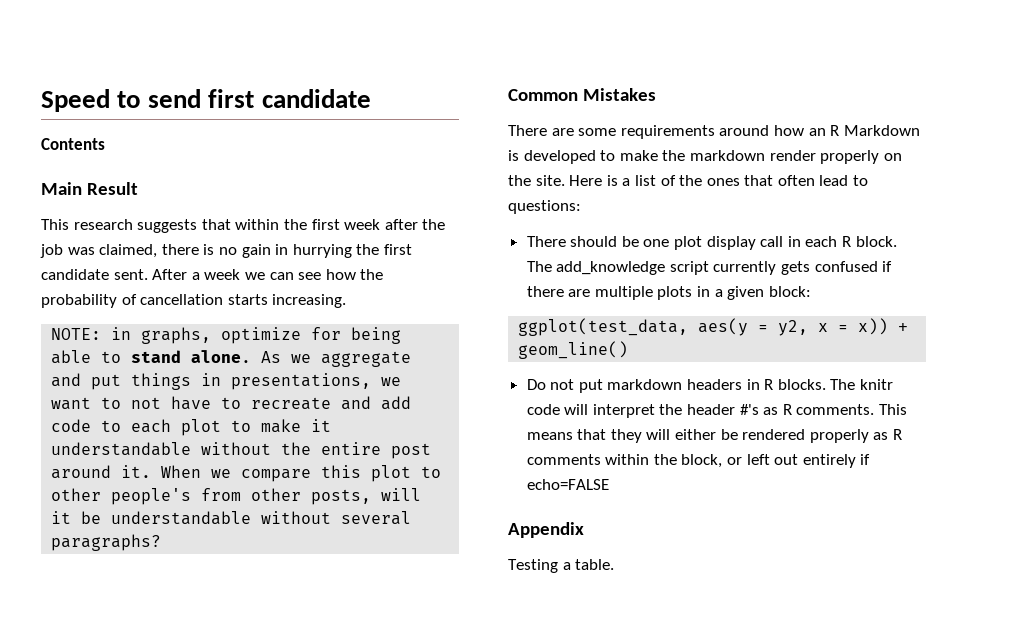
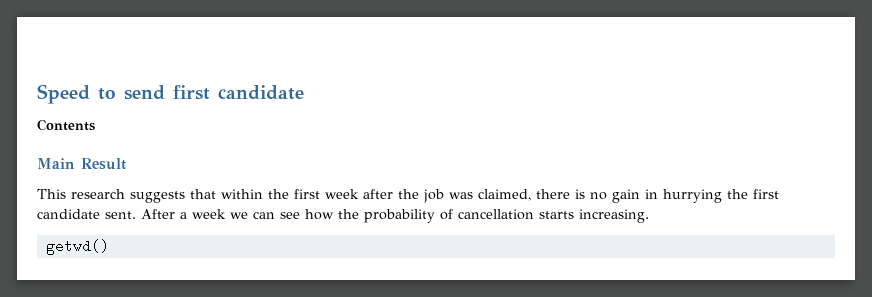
- NOTE: in graphs, optimize for being able to stand alone. As we aggregate and put things in presentations, we want to not have to recreate and add code to each plot to make it understandable without the entire post around it. When we compare this plot to other people's from other posts, will it be understandable without several paragraphs?
- Common Mistakes
- There are some requirements around how an R Markdown is developed to make the markdown render properly on the site. Here is a list of the ones that often lead to questions:
- There should be one plot display call in each R block. The add_knowledge script currently gets confused if there are multiple plots in a given block:
- ggplot(test_data, aes(y = y2, x = x)) + geom_line()
- Do not put markdown headers in R blocks. The knitr code will interpret the header #'s as R comments. This means that they will either be rendered properly as R comments within the block, or left out entirely if echo=FALSE
- Appendix
- Testing a table.
+ getwd()

